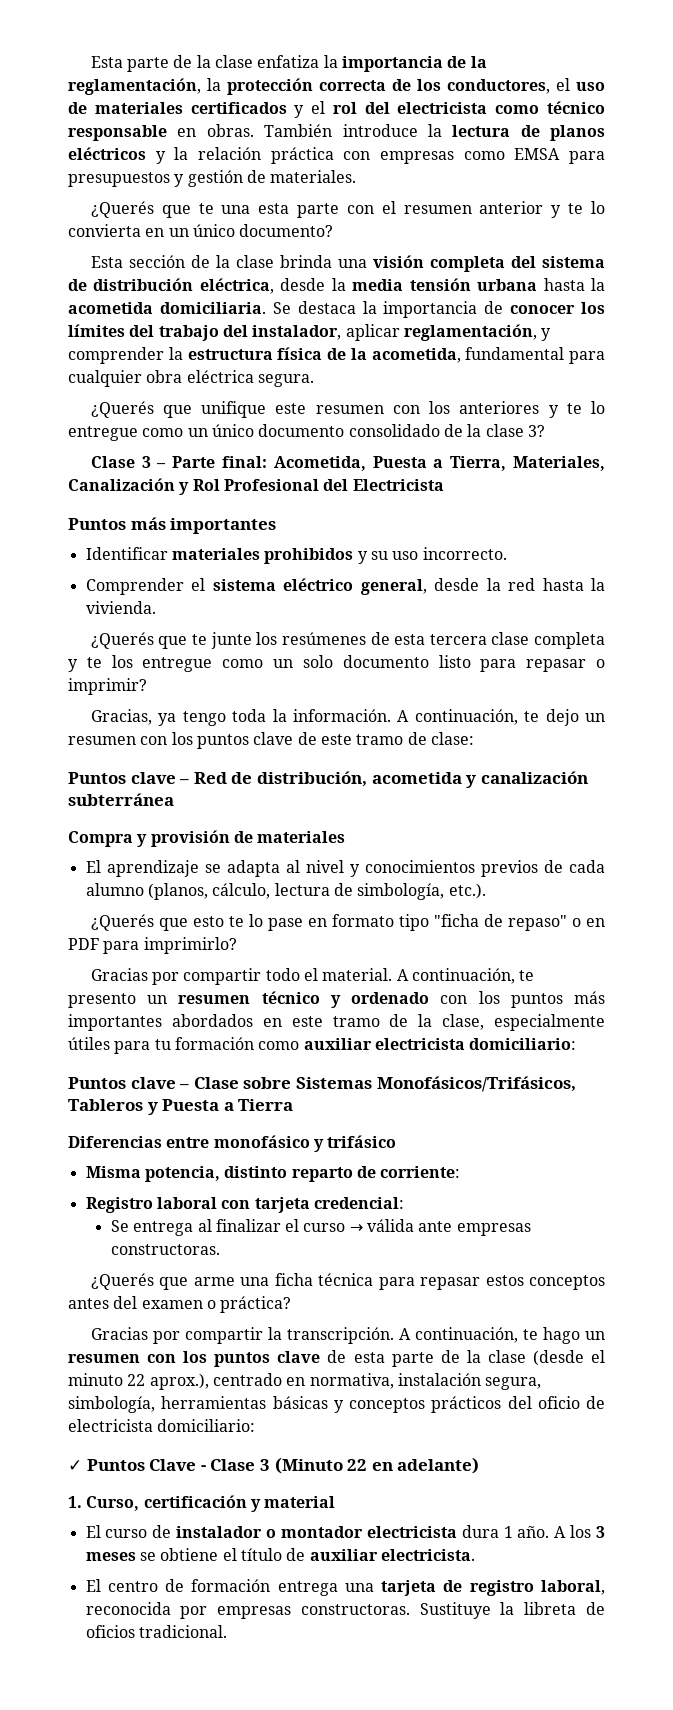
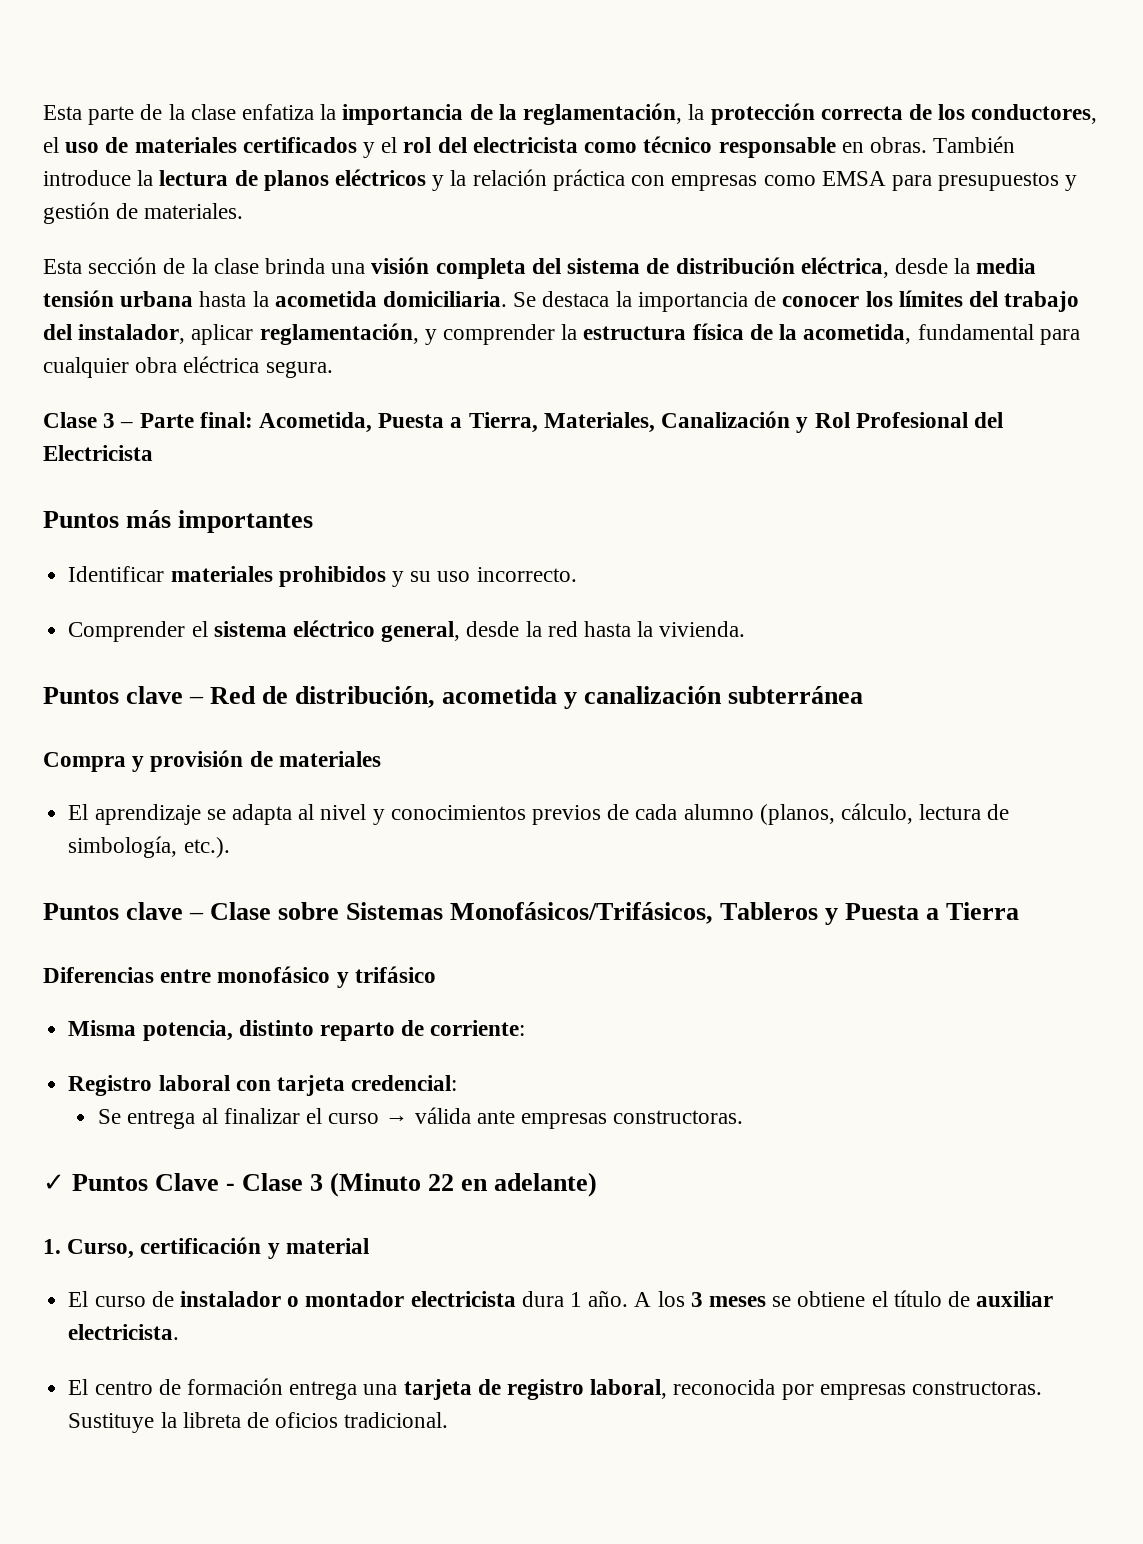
- ¿Querés que te una esta parte con el resumen anterior y te lo convierta en un único documento?
- ¿Querés que unifique este resumen con los anteriores y te lo entregue como un único documento consolidado de la clase 3?
- ¿Querés que te junte los resúmenes de esta tercera clase completa y te los entregue como un solo documento listo para repasar o imprimir?
- Gracias, ya tengo toda la información. A continuación, te dejo un resumen con los puntos clave de este tramo de clase:
- ¿Querés que esto te lo pase en formato tipo "ficha de repaso" o en PDF para imprimirlo?
- Gracias por compartir todo el material. A continuación, te presento un resumen técnico y ordenado con los puntos más importantes abordados en este tramo de la clase, especialmente útiles para tu formación como auxiliar electricista domiciliario:
- ¿Querés que arme una ficha técnica para repasar estos conceptos antes del examen o práctica?
- Gracias por compartir la transcripción. A continuación, te hago un resumen con los puntos clave de esta parte de la clase (desde el minuto 22 aprox.), centrado en normativa, instalación segura, simbología, herramientas básicas y conceptos prácticos del oficio de electricista domiciliario:

